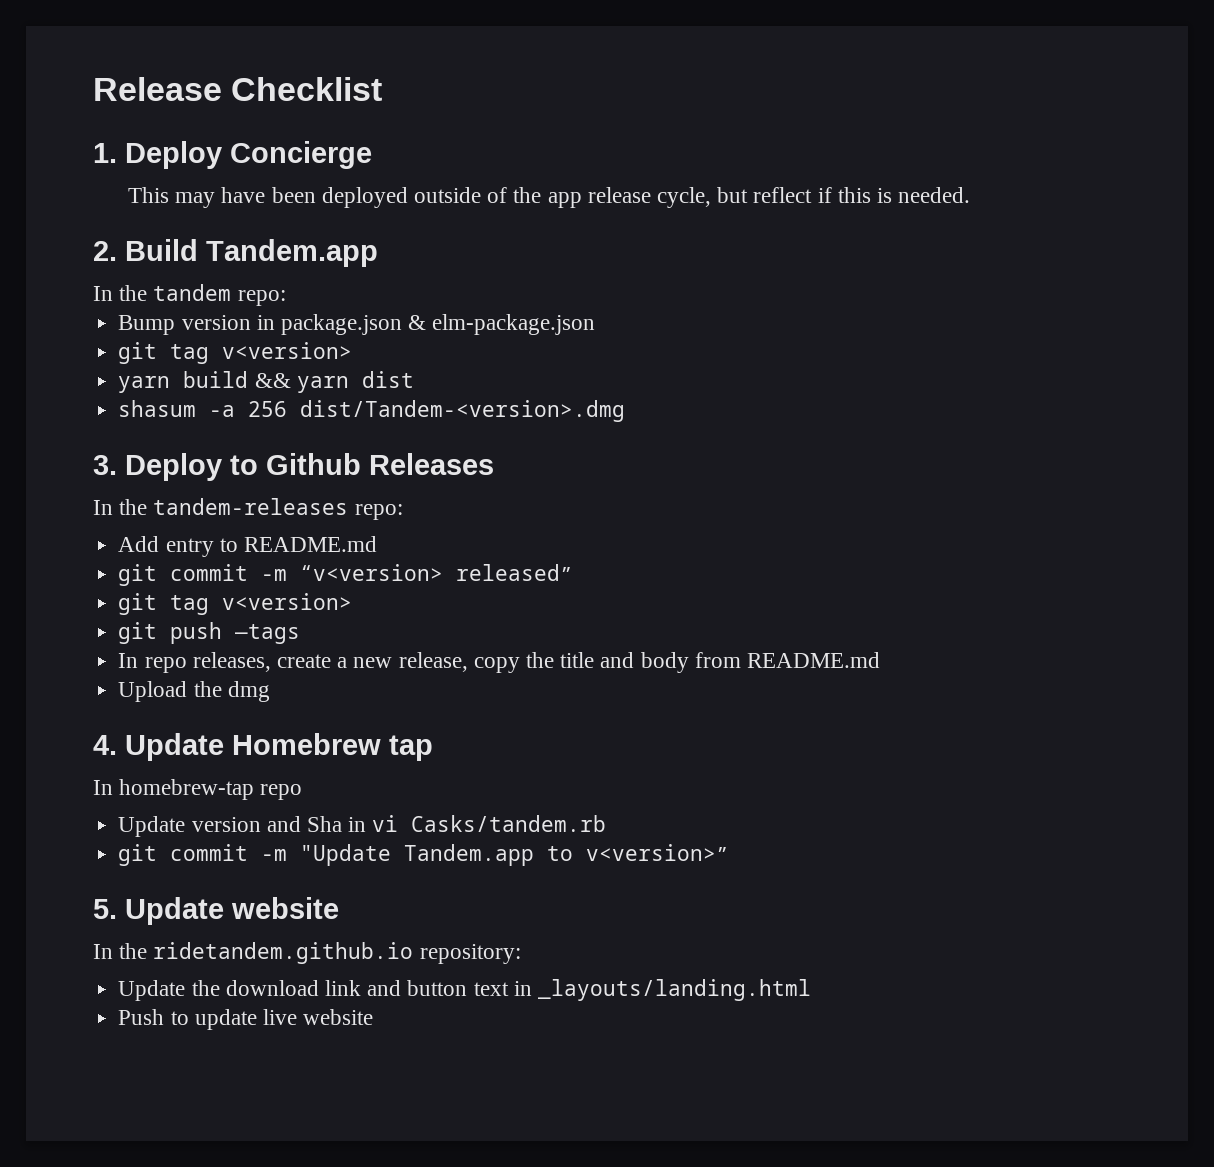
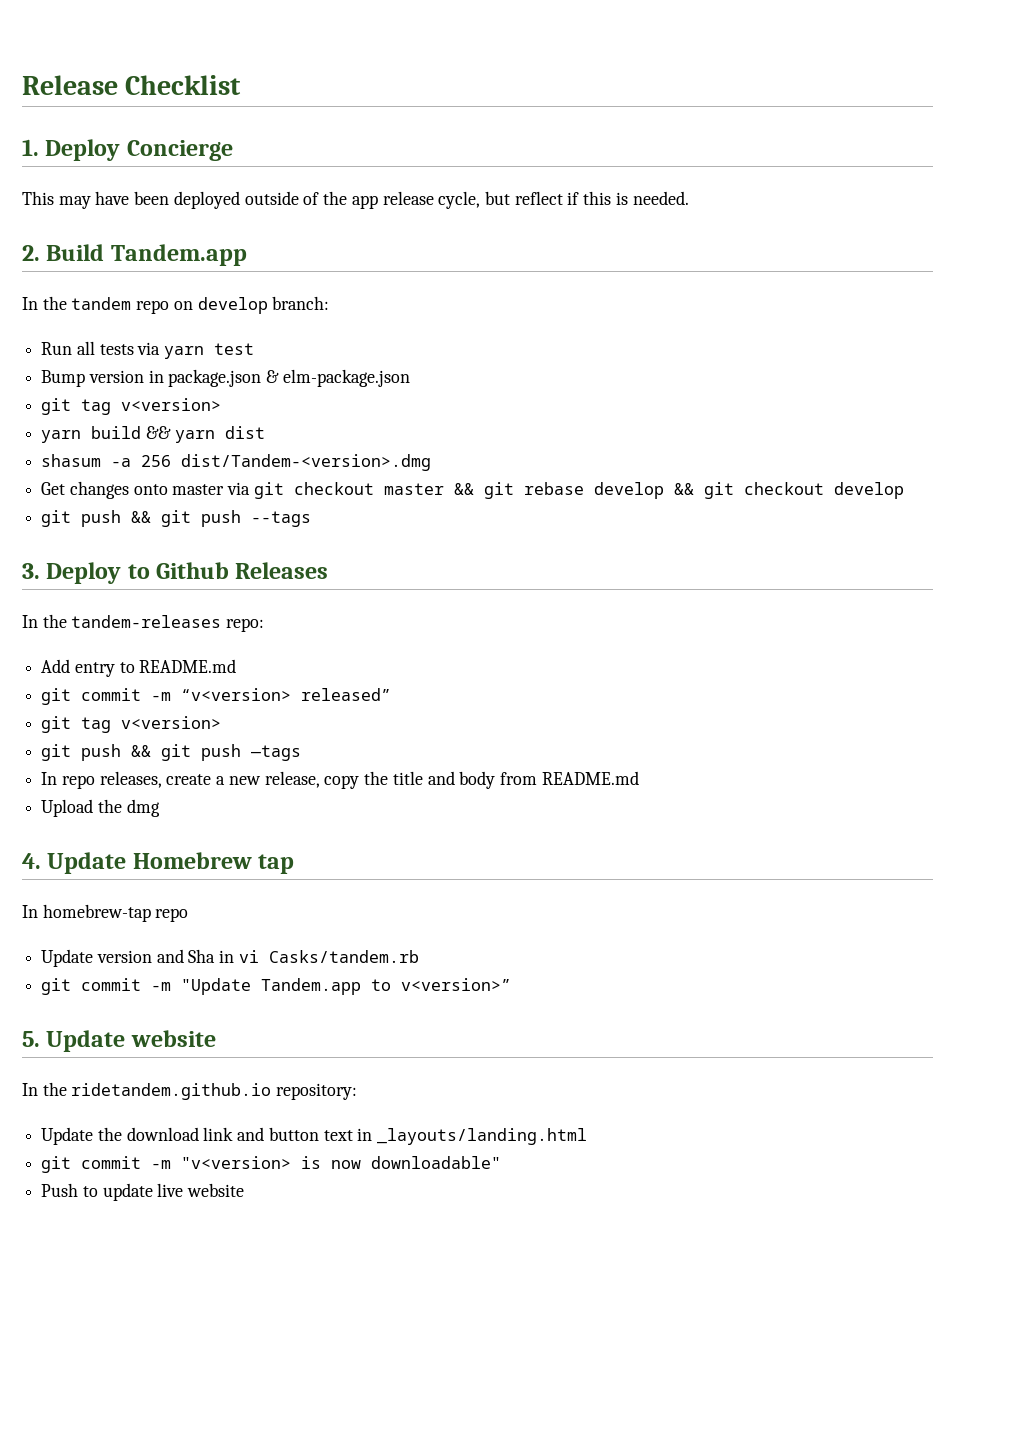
- In the tandem repo:
+ In the tandem repo on develop branch:
+ Run all tests via yarn test
+ Get changes onto master via git checkout master && git rebase develop && git checkout develop
+ git push && git push --tags
- git push —tags
+ git push && git push —tags
+ git commit -m "v<version> is now downloadable"

